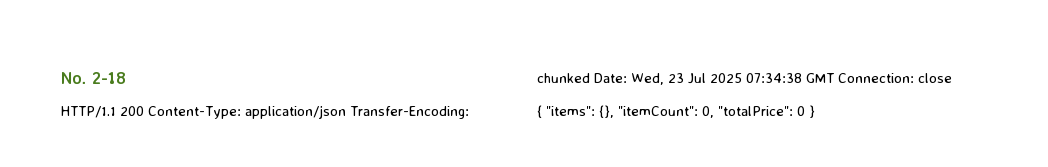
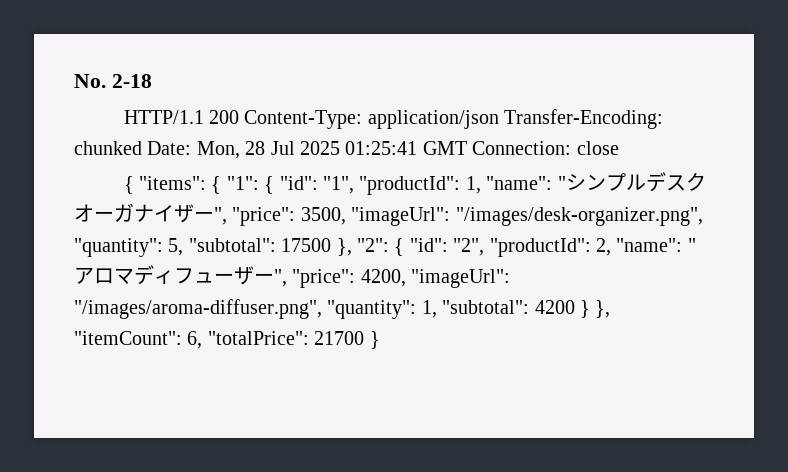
- HTTP/1.1 200 Content-Type: application/json Transfer-Encoding: chunked Date: Wed, 23 Jul 2025 07:34:38 GMT Connection: close
+ HTTP/1.1 200 Content-Type: application/json Transfer-Encoding: chunked Date: Mon, 28 Jul 2025 01:25:41 GMT Connection: close
- { "items": {}, "itemCount": 0, "totalPrice": 0 }
+ { "items": { "1": { "id": "1", "productId": 1, "name": "シンプルデスクオーガナイザー", "price": 3500, "imageUrl": "/images/desk-organizer.png", "quantity": 5, "subtotal": 17500 }, "2": { "id": "2", "productId": 2, "name": "アロマディフューザー", "price": 4200, "imageUrl": "/images/aroma-diffuser.png", "quantity": 1, "subtotal": 4200 } }, "itemCount": 6, "totalPrice": 21700 }

